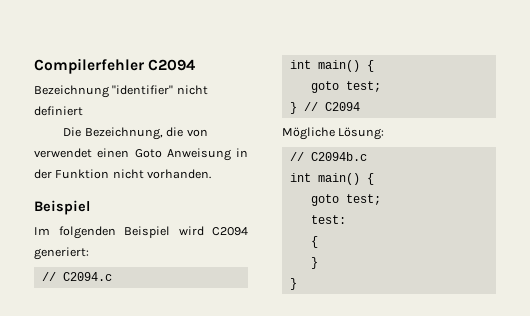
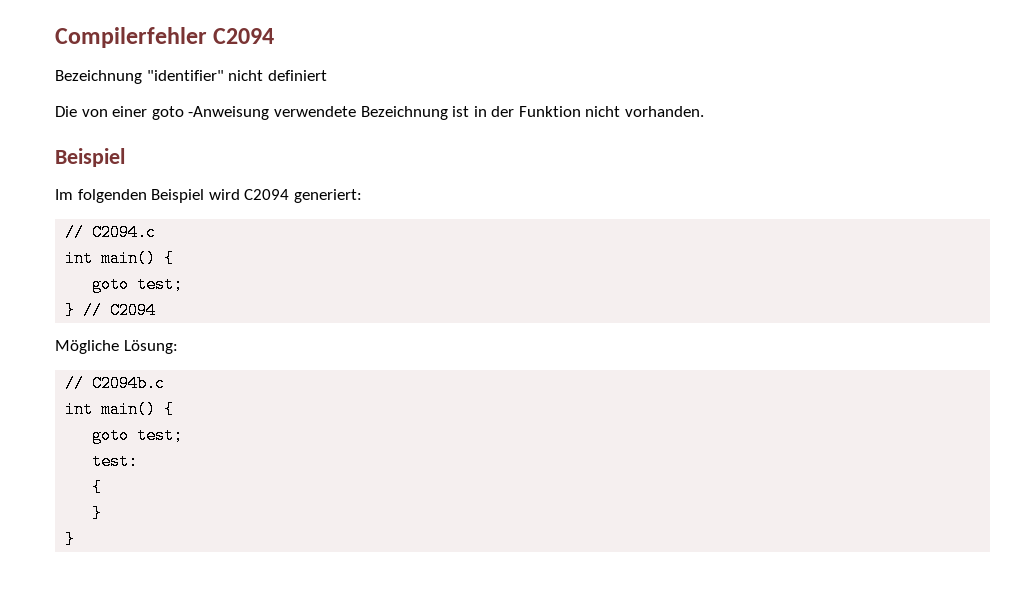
- Die Bezeichnung, die von verwendet einen Goto Anweisung in der Funktion nicht vorhanden.
+ Die von einer goto -Anweisung verwendete Bezeichnung ist in der Funktion nicht vorhanden.

